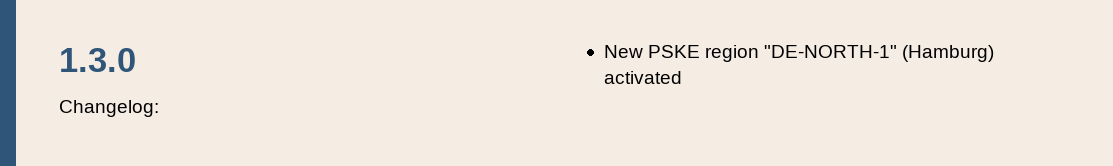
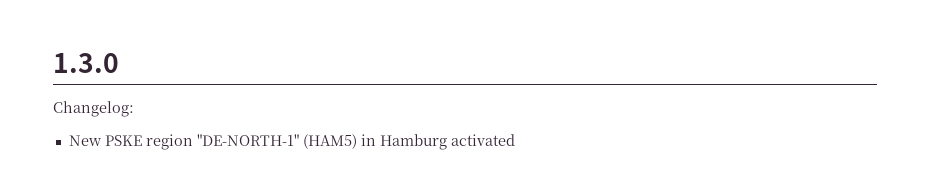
- New PSKE region "DE-NORTH-1" (Hamburg) activated
+ New PSKE region "DE-NORTH-1" (HAM5) in Hamburg activated

